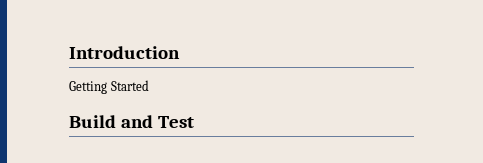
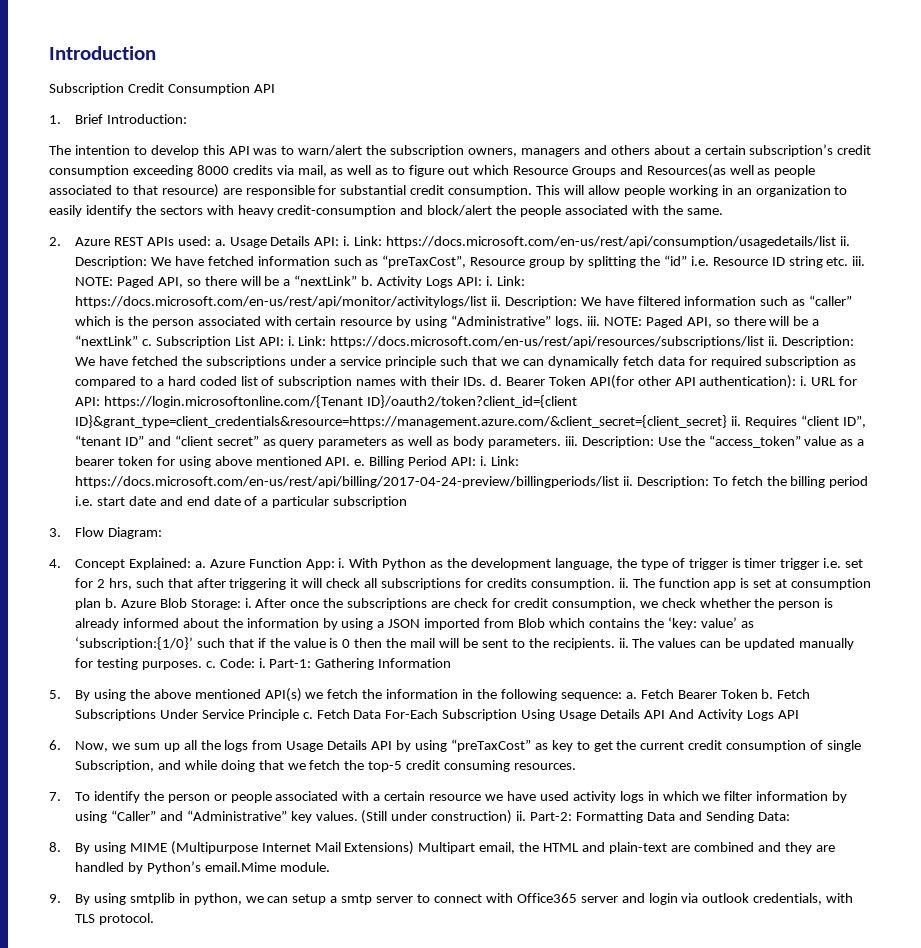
- Getting Started
- Build and Test
+ Subscription Credit Consumption API
+ 1. Brief Introduction:
+ The intention to develop this API was to warn/alert the subscription owners, managers and others about a certain subscription’s credit consumption exceeding 8000 credits via mail, as well as to figure out which Resource Groups and Resources(as well as people associated to that resource) are responsible for substantial credit consumption. This will allow people working in an organization to easily identify the sectors with heavy credit-consumption and block/alert the people associated with the same.
+ 2. Azure REST APIs used: a. Usage Details API: i. Link: https://docs.microsoft.com/en-us/rest/api/consumption/usagedetails/list ii. Description: We have fetched information such as “preTaxCost”, Resource group by splitting the “id” i.e. Resource ID string etc. iii. NOTE: Paged API, so there will be a “nextLink” b. Activity Logs API: i. Link: https://docs.microsoft.com/en-us/rest/api/monitor/activitylogs/list ii. Description: We have filtered information such as “caller” which is the person associated with certain resource by using “Administrative” logs. iii. NOTE: Paged API, so there will be a “nextLink” c. Subscription List API: i. Link: https://docs.microsoft.com/en-us/rest/api/resources/subscriptions/list ii. Description: We have fetched the subscriptions under a service principle such that we can dynamically fetch data for required subscription as compared to a hard coded list of subscription names with their IDs. d. Bearer Token API(for other API authentication): i. URL for API: https://login.microsoftonline.com/{Tenant ID}/oauth2/token?client_id={client ID}&grant_type=client_credentials&resource=https://management.azure.com/&client_secret={client_secret} ii. Requires “client ID”, “tenant ID” and “client secret” as query parameters as well as body parameters. iii. Description: Use the “access_token” value as a bearer token for using above mentioned API. e. Billing Period API: i. Link: https://docs.microsoft.com/en-us/rest/api/billing/2017-04-24-preview/billingperiods/list ii. Description: To fetch the billing period i.e. start date and end date of a particular subscription
+ 3. Flow Diagram:
+ 4. Concept Explained: a. Azure Function App: i. With Python as the development language, the type of trigger is timer trigger i.e. set for 2 hrs, such that after triggering it will check all subscriptions for credits consumption. ii. The function app is set at consumption plan b. Azure Blob Storage: i. After once the subscriptions are check for credit consumption, we check whether the person is already informed about the information by using a JSON imported from Blob which contains the ‘key: value’ as ‘subscription:{1/0}’ such that if the value is 0 then the mail will be sent to the recipients. ii. The values can be updated manually for testing purposes. c. Code: i. Part-1: Gathering Information
+ 5. By using the above mentioned API(s) we fetch the information in the following sequence: a. Fetch Bearer Token b. Fetch Subscriptions Under Service Principle c. Fetch Data For-Each Subscription Using Usage Details API And Activity Logs API
+ 6. Now, we sum up all the logs from Usage Details API by using “preTaxCost” as key to get the current credit consumption of single Subscription, and while doing that we fetch the top-5 credit consuming resources.
+ 7. To identify the person or people associated with a certain resource we have used activity logs in which we filter information by using “Caller” and “Administrative” key values. (Still under construction) ii. Part-2: Formatting Data and Sending Data:
+ 8. By using MIME (Multipurpose Internet Mail Extensions) Multipart email, the HTML and plain-text are combined and they are handled by Python’s email.Mime module.
+ 9. By using smtplib in python, we can setup a smtp server to connect with Office365 server and login via outlook credentials, with TLS protocol.

